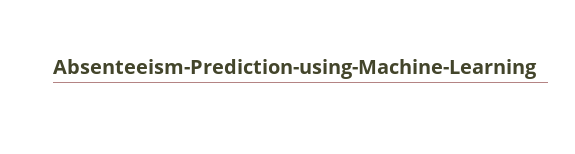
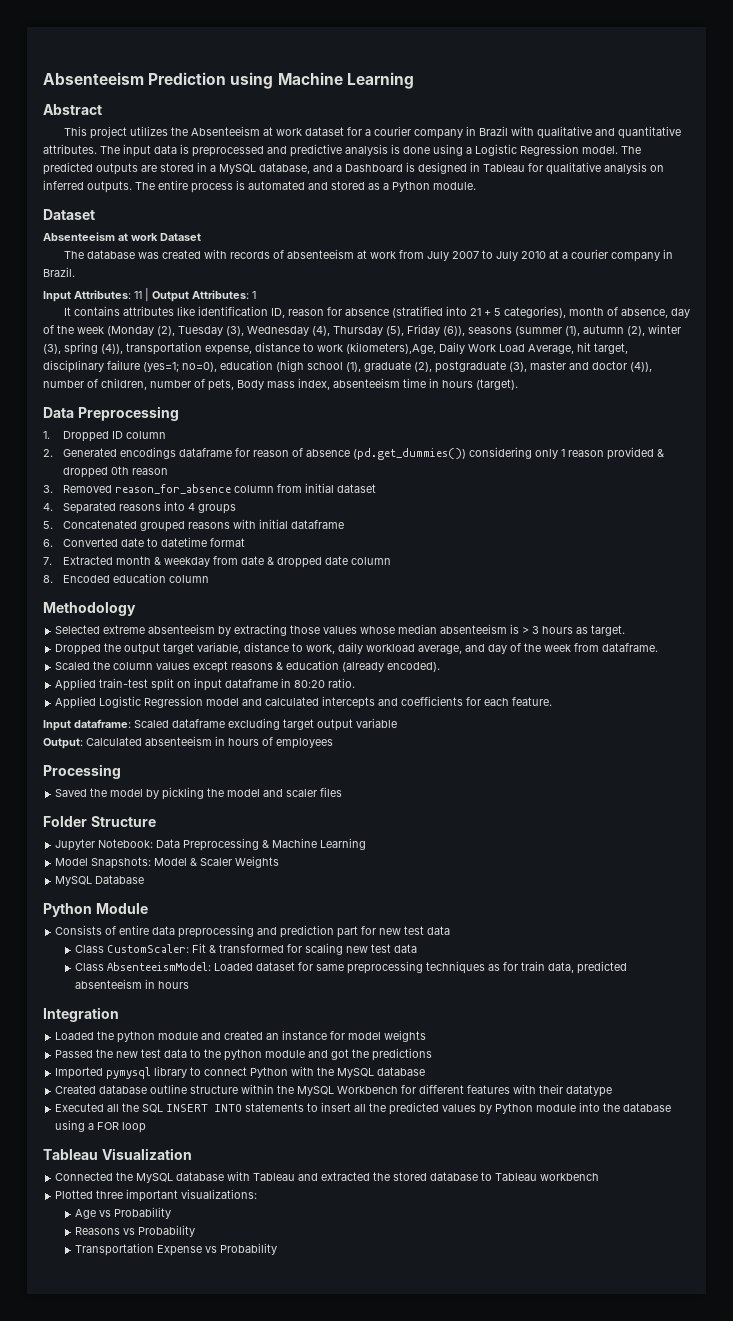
- Absenteeism-Prediction-using-Machine-Learning
+ Absenteeism Prediction using Machine Learning
+ Abstract
+ This project utilizes the Absenteeism at work dataset for a courier company in Brazil with qualitative and quantitative attributes. The input data is preprocessed and predictive analysis is done using a Logistic Regression model. The predicted outputs are stored in a MySQL database, and a Dashboard is designed in Tableau for qualitative analysis on inferred outputs. The entire process is automated and stored as a Python module.
+ Dataset
+ Absenteeism at work Dataset
+ The database was created with records of absenteeism at work from July 2007 to July 2010 at a courier company in Brazil.
+ Input Attributes: 11 | Output Attributes: 1
+ It contains attributes like identification ID, reason for absence (stratified into 21 + 5 categories), month of absence, day of the week (Monday (2), Tuesday (3), Wednesday (4), Thursday (5), Friday (6)), seasons (summer (1), autumn (2), winter (3), spring (4)), transportation expense, distance to work (kilometers),Age, Daily Work Load Average, hit target, disciplinary failure (yes=1; no=0), education (high school (1), graduate (2), postgraduate (3), master and doctor (4)), number of children, number of pets, Body mass index, absenteeism time in hours (target).
+ Data Preprocessing
+ 1. Dropped ID column
+ 2. Generated encodings dataframe for reason of absence (pd.get_dummies()) considering only 1 reason provided & dropped 0th reason
+ 3. Removed reason_for_absence column from initial dataset
+ 4. Separated reasons into 4 groups
+ 5. Concatenated grouped reasons with initial dataframe
+ 6. Converted date to datetime format
+ 7. Extracted month & weekday from date & dropped date column
+ 8. Encoded education column
+ Methodology
+ Selected extreme absenteeism by extracting those values whose median absenteeism is > 3 hours as target.
+ Dropped the output target variable, distance to work, daily workload average, and day of the week from dataframe.
+ Scaled the column values except reasons & education (already encoded).
+ Applied train-test split on input dataframe in 80:20 ratio.
+ Applied Logistic Regression model and calculated intercepts and coefficients for each feature.
+ Input dataframe: Scaled dataframe excluding target output variable
+ Output: Calculated absenteeism in hours of employees
+ Processing
+ Saved the model by pickling the model and scaler files
+ Folder Structure
+ Jupyter Notebook: Data Preprocessing & Machine Learning
+ Model Snapshots: Model & Scaler Weights
+ MySQL Database
+ Python Module
+ Consists of entire data preprocessing and prediction part for new test data
+ Class CustomScaler: Fit & transformed for scaling new test data
+ Class AbsenteeismModel: Loaded dataset for same preprocessing techniques as for train data, predicted absenteeism in hours
+ Integration
+ Loaded the python module and created an instance for model weights
+ Passed the new test data to the python module and got the predictions
+ Imported pymysql library to connect Python with the MySQL database
+ Created database outline structure within the MySQL Workbench for different features with their datatype
+ Executed all the SQL INSERT INTO statements to insert all the predicted values by Python module into the database using a FOR loop
+ Tableau Visualization
+ Connected the MySQL database with Tableau and extracted the stored database to Tableau workbench
+ Plotted three important visualizations:
+ Age vs Probability
+ Reasons vs Probability
+ Transportation Expense vs Probability

